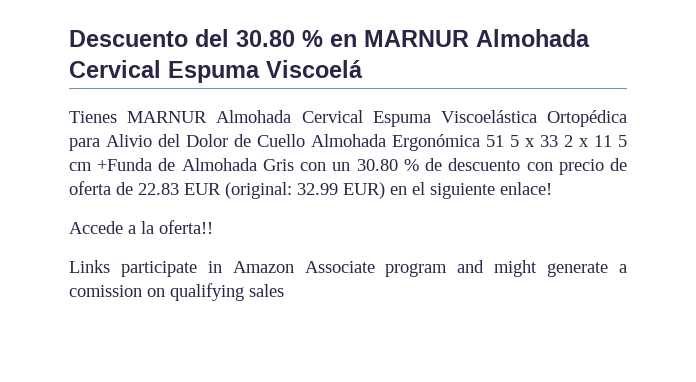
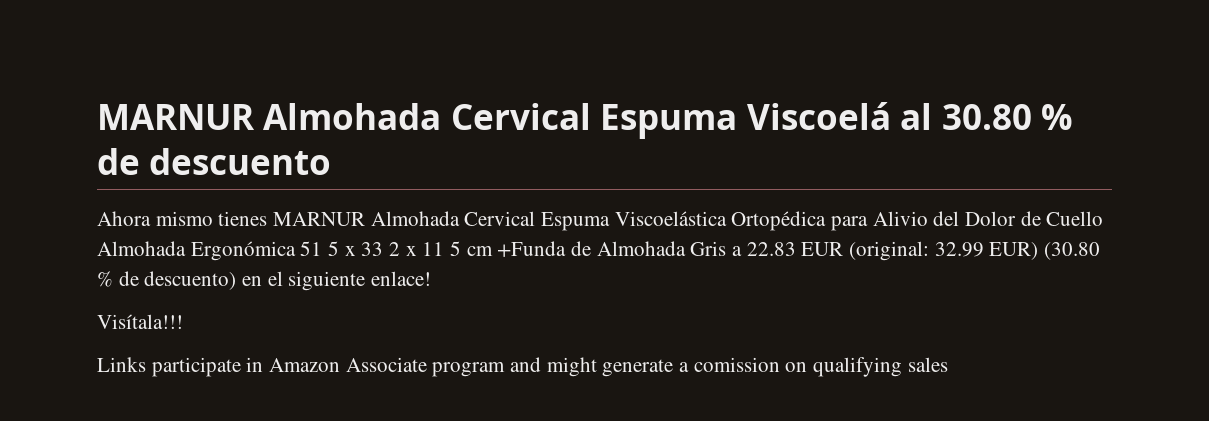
- Descuento del 30.80 % en MARNUR Almohada Cervical Espuma Viscoelá
- Tienes MARNUR Almohada Cervical Espuma Viscoelástica Ortopédica para Alivio del Dolor de Cuello Almohada Ergonómica 51 5 x 33 2 x 11 5 cm +Funda de Almohada Gris con un 30.80 % de descuento con precio de oferta de 22.83 EUR (original: 32.99 EUR) en el siguiente enlace!
+ MARNUR Almohada Cervical Espuma Viscoelá al 30.80 % de descuento
+ Ahora mismo tienes MARNUR Almohada Cervical Espuma Viscoelástica Ortopédica para Alivio del Dolor de Cuello Almohada Ergonómica 51 5 x 33 2 x 11 5 cm +Funda de Almohada Gris a 22.83 EUR (original: 32.99 EUR) (30.80 % de descuento) en el siguiente enlace!
- Accede a la oferta!!
+ Visítala!!!

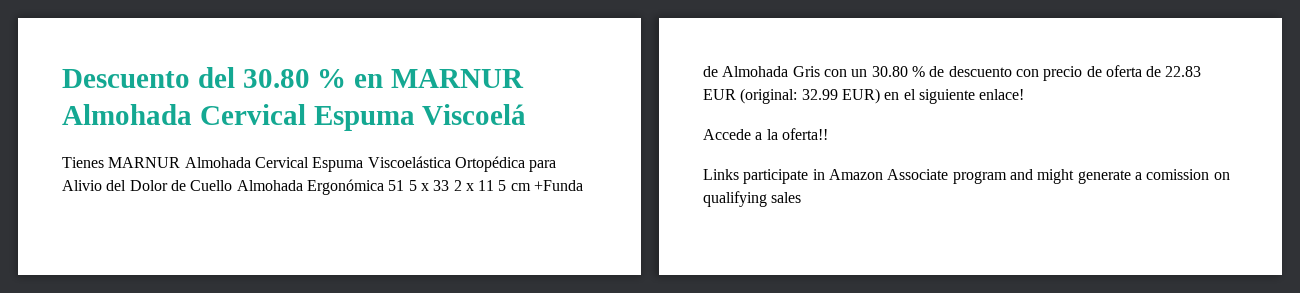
- MARNUR Almohada Cervical Espuma Viscoelá al 30.80 % de descuento
- Ahora mismo tienes MARNUR Almohada Cervical Espuma Viscoelástica Ortopédica para Alivio del Dolor de Cuello Almohada Ergonómica 51 5 x 33 2 x 11 5 cm +Funda de Almohada Gris a 22.83 EUR (original: 32.99 EUR) (30.80 % de descuento) en el siguiente enlace!
+ Descuento del 30.80 % en MARNUR Almohada Cervical Espuma Viscoelá
+ Tienes MARNUR Almohada Cervical Espuma Viscoelástica Ortopédica para Alivio del Dolor de Cuello Almohada Ergonómica 51 5 x 33 2 x 11 5 cm +Funda de Almohada Gris con un 30.80 % de descuento con precio de oferta de 22.83 EUR (original: 32.99 EUR) en el siguiente enlace!
- Visítala!!!
+ Accede a la oferta!!

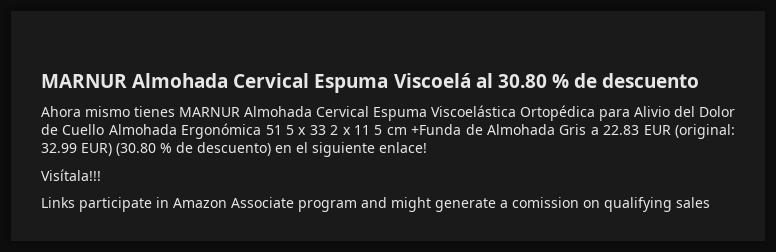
- Descuento del 30.80 % en MARNUR Almohada Cervical Espuma Viscoelá
- Tienes MARNUR Almohada Cervical Espuma Viscoelástica Ortopédica para Alivio del Dolor de Cuello Almohada Ergonómica 51 5 x 33 2 x 11 5 cm +Funda de Almohada Gris con un 30.80 % de descuento con precio de oferta de 22.83 EUR (original: 32.99 EUR) en el siguiente enlace!
+ MARNUR Almohada Cervical Espuma Viscoelá al 30.80 % de descuento
+ Ahora mismo tienes MARNUR Almohada Cervical Espuma Viscoelástica Ortopédica para Alivio del Dolor de Cuello Almohada Ergonómica 51 5 x 33 2 x 11 5 cm +Funda de Almohada Gris a 22.83 EUR (original: 32.99 EUR) (30.80 % de descuento) en el siguiente enlace!
- Accede a la oferta!!
+ Visítala!!!

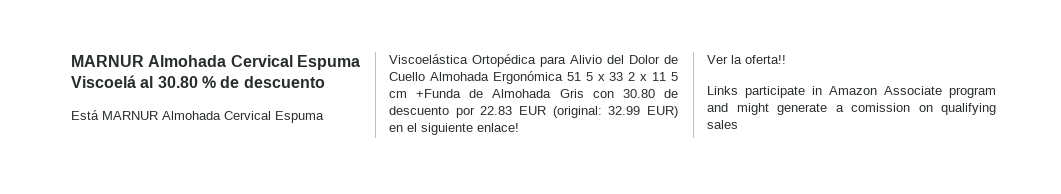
- Ahora mismo tienes MARNUR Almohada Cervical Espuma Viscoelástica Ortopédica para Alivio del Dolor de Cuello Almohada Ergonómica 51 5 x 33 2 x 11 5 cm +Funda de Almohada Gris a 22.83 EUR (original: 32.99 EUR) (30.80 % de descuento) en el siguiente enlace!
+ Está MARNUR Almohada Cervical Espuma Viscoelástica Ortopédica para Alivio del Dolor de Cuello Almohada Ergonómica 51 5 x 33 2 x 11 5 cm +Funda de Almohada Gris con 30.80 de descuento por 22.83 EUR (original: 32.99 EUR) en el siguiente enlace!
- Visítala!!!
+ Ver la oferta!!

